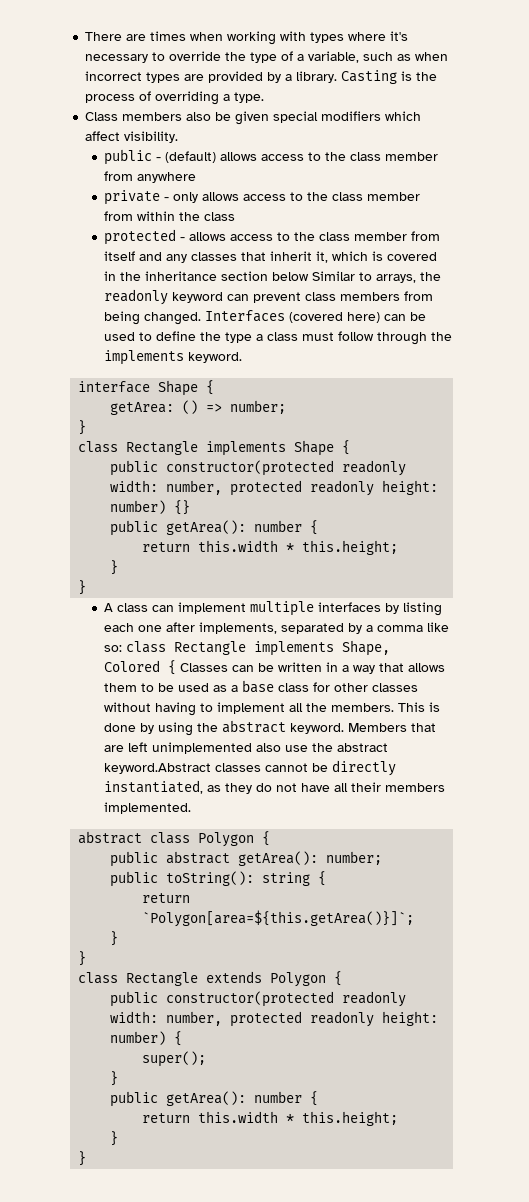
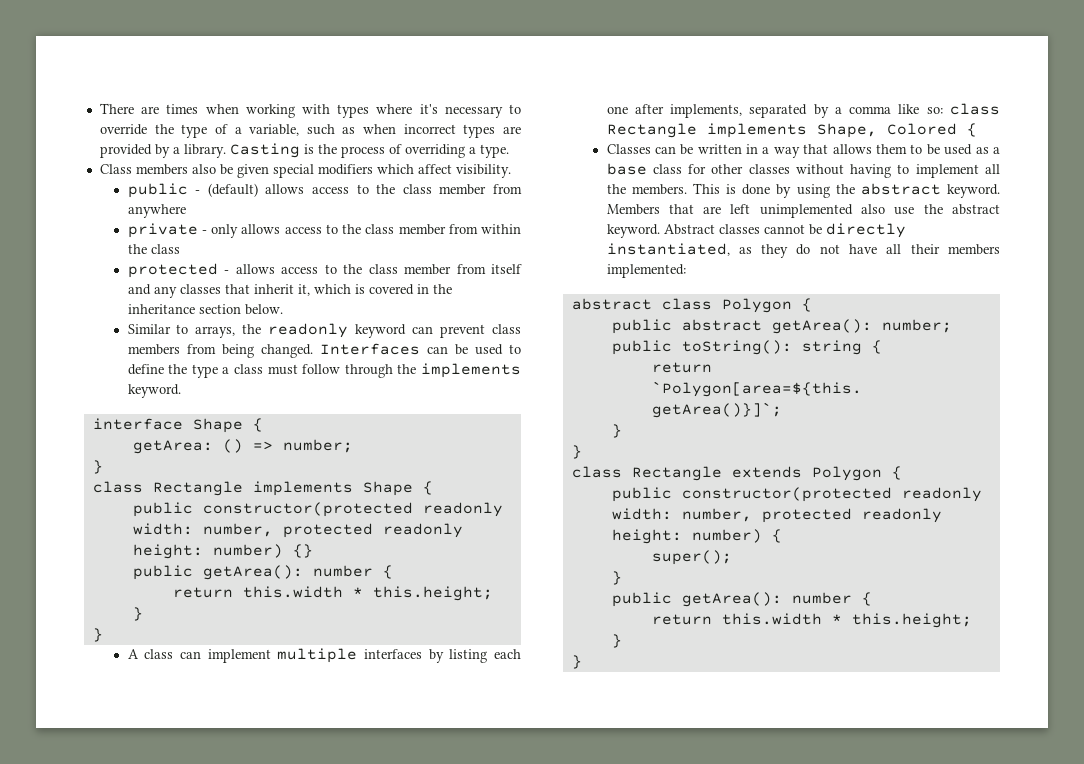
- protected - allows access to the class member from itself and any classes that inherit it, which is covered in the inheritance section below Similar to arrays, the readonly keyword can prevent class members from being changed.
+ protected - allows access to the class member from itself and any classes that inherit it, which is covered in the inheritance section below.
+ Similar to arrays, the readonly keyword can prevent class members from being changed.
- Interfaces (covered here) can be used to define the type a class must follow through the implements keyword.
+ Interfaces can be used to define the type a class must follow through the implements keyword.
- A class can implement multiple interfaces by listing each one after implements, separated by a comma like so: class Rectangle implements Shape, Colored { Classes can be written in a way that allows them to be used as a base class for other classes without having to implement all the members.
+ A class can implement multiple interfaces by listing each one after implements, separated by a comma like so: class Rectangle implements Shape, Colored {
+ Classes can be written in a way that allows them to be used as a base class for other classes without having to implement all the members.
- Members that are left unimplemented also use the abstract keyword.Abstract classes cannot be directly instantiated, as they do not have all their members implemented.
+ Members that are left unimplemented also use the abstract keyword. Abstract classes cannot be directly instantiated, as they do not have all their members implemented:

